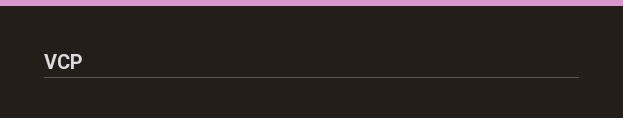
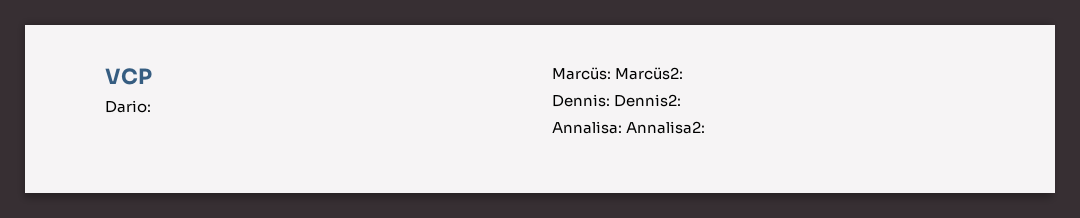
+ Dario:
+ Marcüs: Marcüs2:
+ Dennis: Dennis2:
+ Annalisa: Annalisa2:

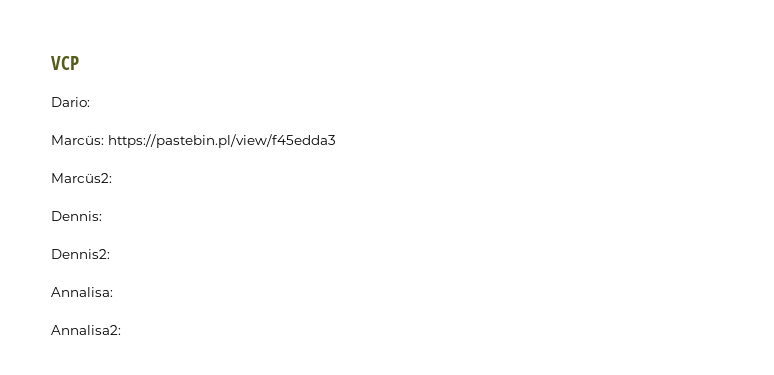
- Marcüs: Marcüs2:
+ Marcüs: https://pastebin.pl/view/f45edda3
+ Marcüs2:
- Dennis: Dennis2:
+ Dennis:
+ Dennis2:
- Annalisa: Annalisa2:
+ Annalisa:
+ Annalisa2:

